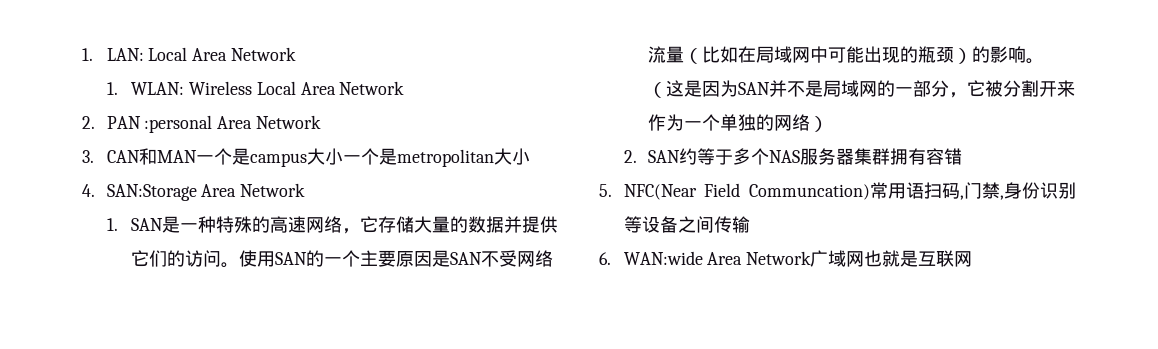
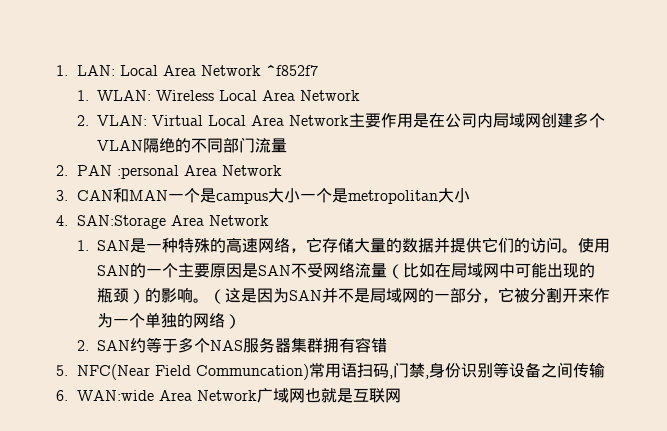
- 1. LAN: Local Area Network
+ 1. LAN: Local Area Network ^f852f7
+ 2. VLAN: Virtual Local Area Network主要作用是在公司内局域网创建多个VLAN隔绝的不同部门流量

